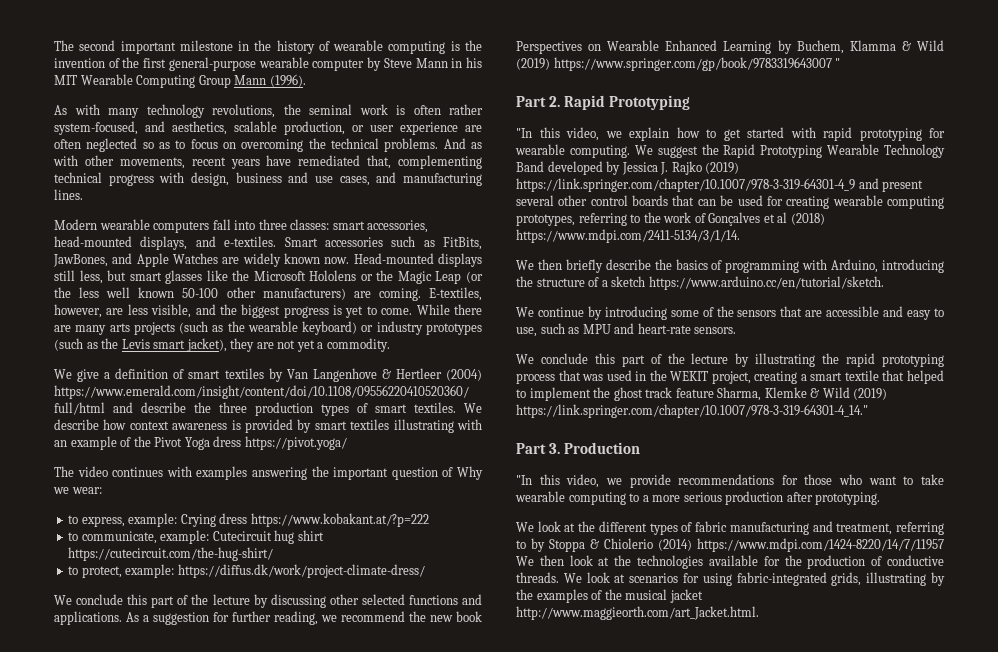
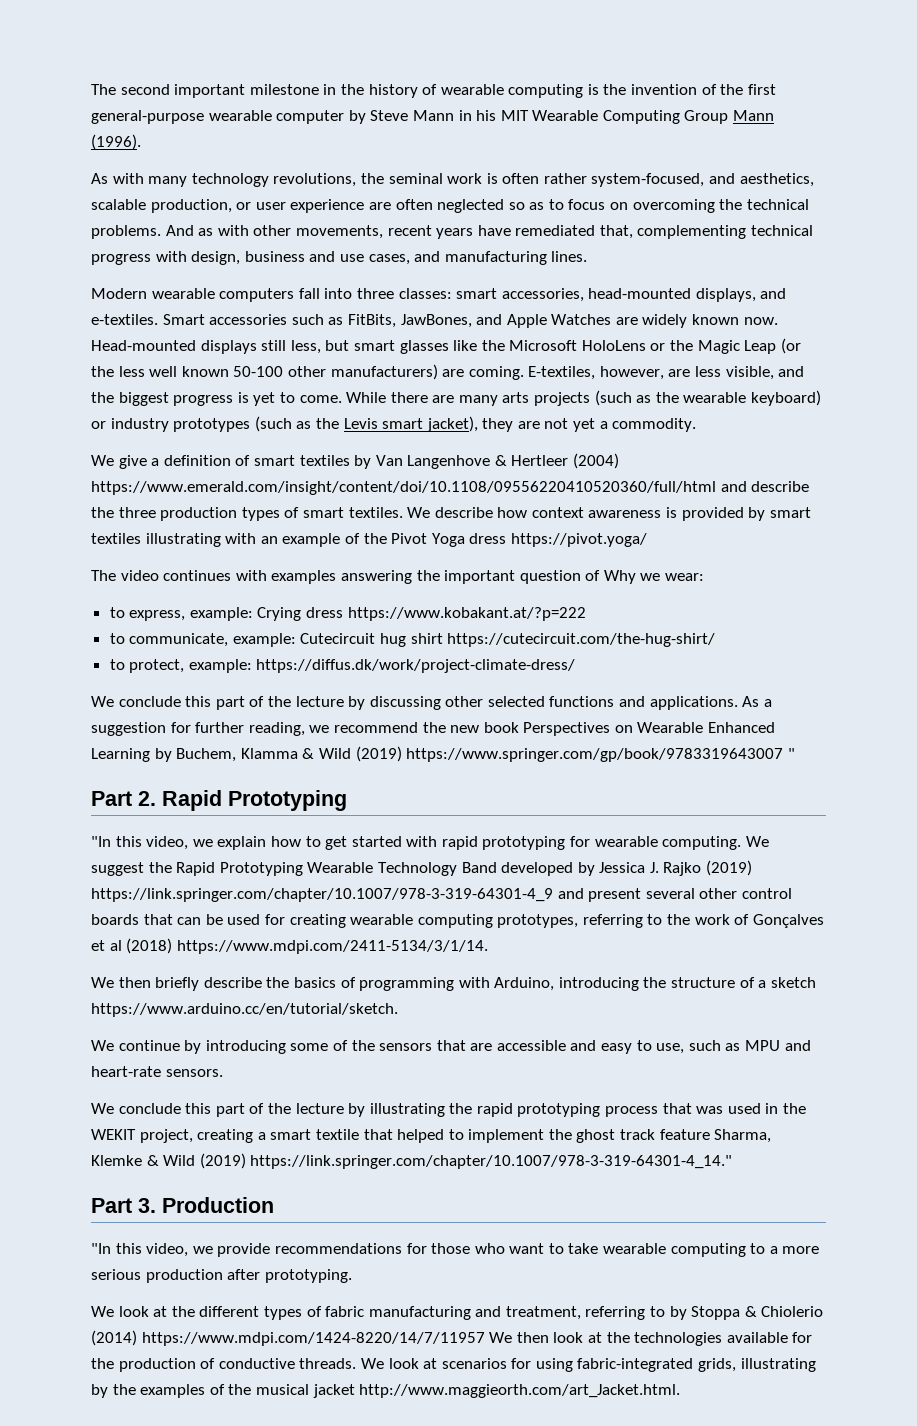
- Head-mounted displays still less, but smart glasses like the Microsoft Hololens or the Magic Leap (or the less well known 50-100 other manufacturers) are coming.
+ Head-mounted displays still less, but smart glasses like the Microsoft HoloLens or the Magic Leap (or the less well known 50-100 other manufacturers) are coming.

